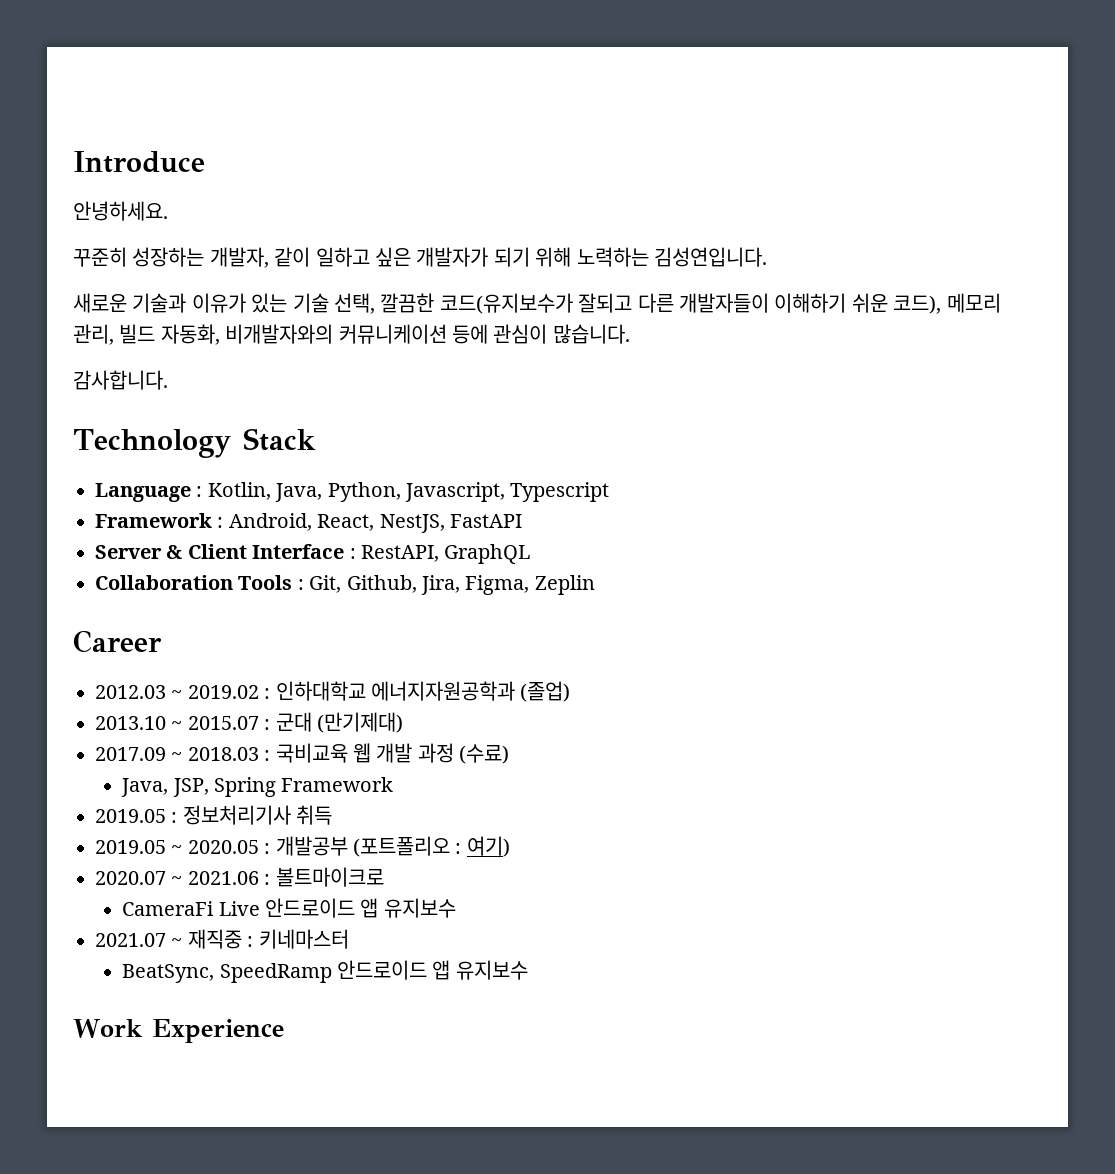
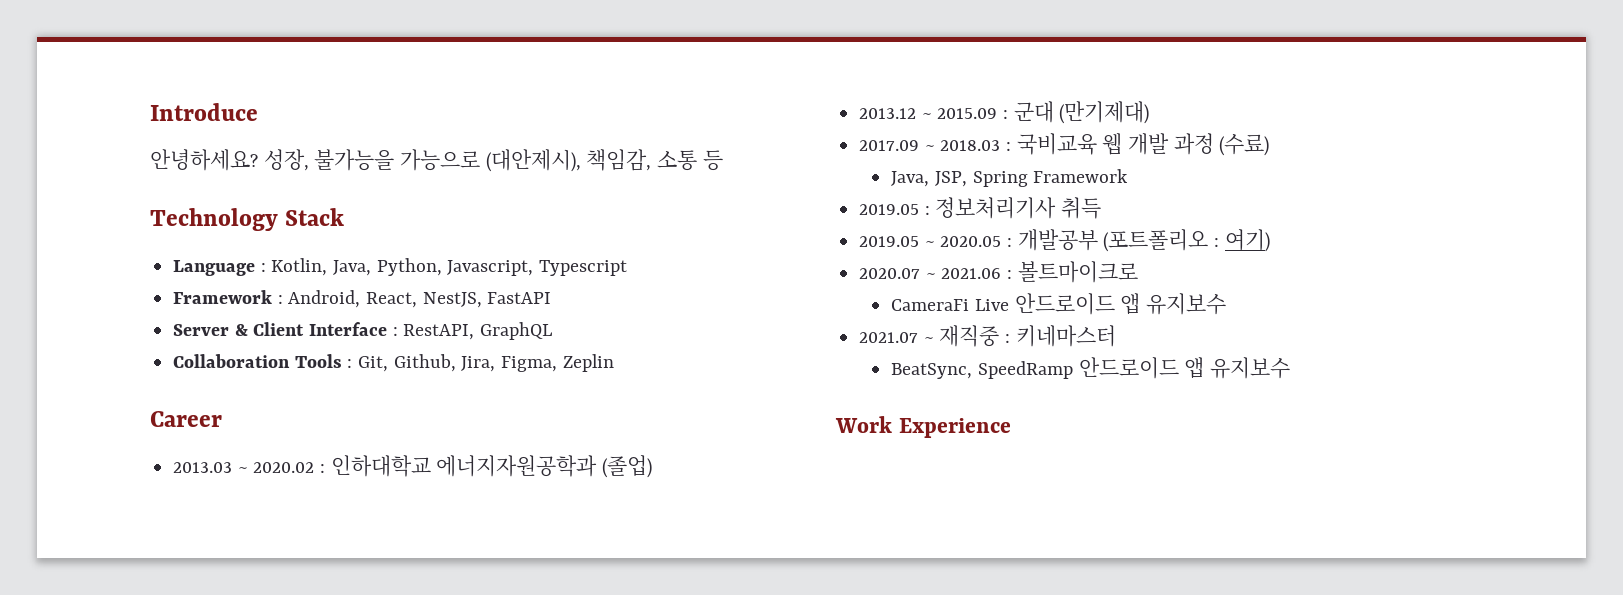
- 안녕하세요.
- 꾸준히 성장하는 개발자, 같이 일하고 싶은 개발자가 되기 위해 노력하는 김성연입니다.
- 새로운 기술과 이유가 있는 기술 선택, 깔끔한 코드(유지보수가 잘되고 다른 개발자들이 이해하기 쉬운 코드), 메모리 관리, 빌드 자동화, 비개발자와의 커뮤니케이션 등에 관심이 많습니다.
- 감사합니다.
+ 안녕하세요? 성장, 불가능을 가능으로 (대안제시), 책임감, 소통 등
- 2012.03 ~ 2019.02 : 인하대학교 에너지자원공학과 (졸업)
+ 2013.03 ~ 2020.02 : 인하대학교 에너지자원공학과 (졸업)
- 2013.10 ~ 2015.07 : 군대 (만기제대)
+ 2013.12 ~ 2015.09 : 군대 (만기제대)

